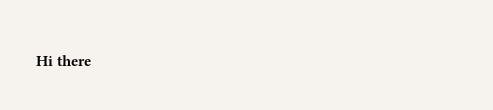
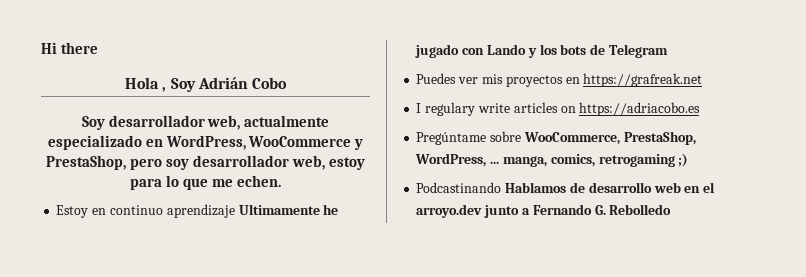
+ Hola , Soy Adrián Cobo
+ Soy desarrollador web, actualmente especializado en WordPress, WooCommerce y PrestaShop, pero soy desarrollador web, estoy para lo que me echen.
+ Estoy en continuo aprendizaje Ultimamente he jugado con Lando y los bots de Telegram
+ Puedes ver mis proyectos en https://grafreak.net
+ I regulary write articles on https://adriacobo.es
+ Pregúntame sobre WooCommerce, PrestaShop, WordPress, ... manga, comics, retrogaming ;)
+ Podcastinando Hablamos de desarrollo web en el arroyo.dev junto a Fernando G. Rebolledo

